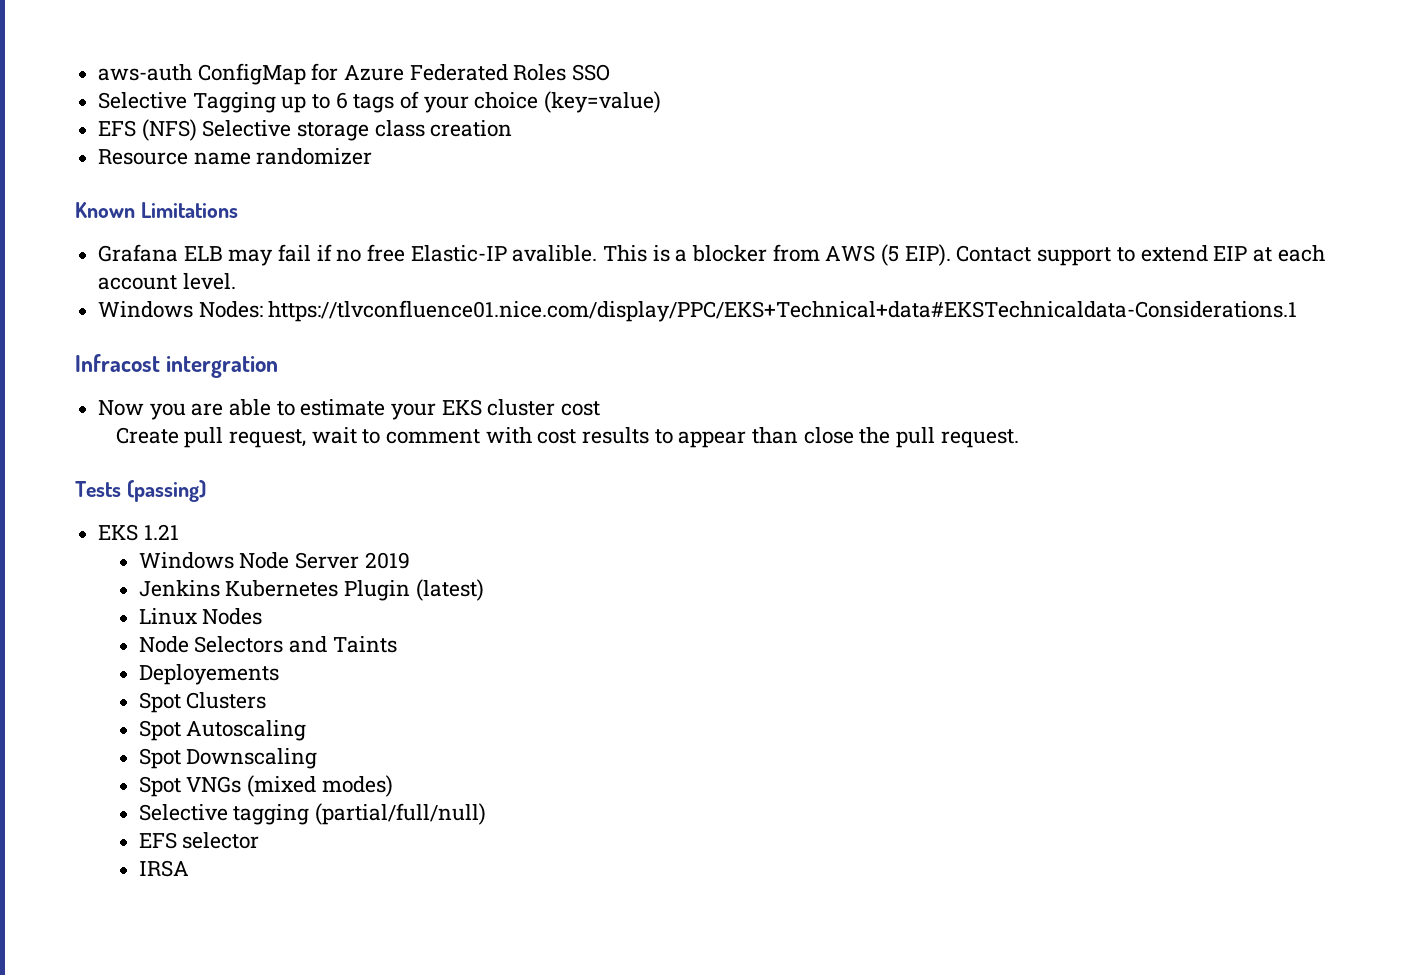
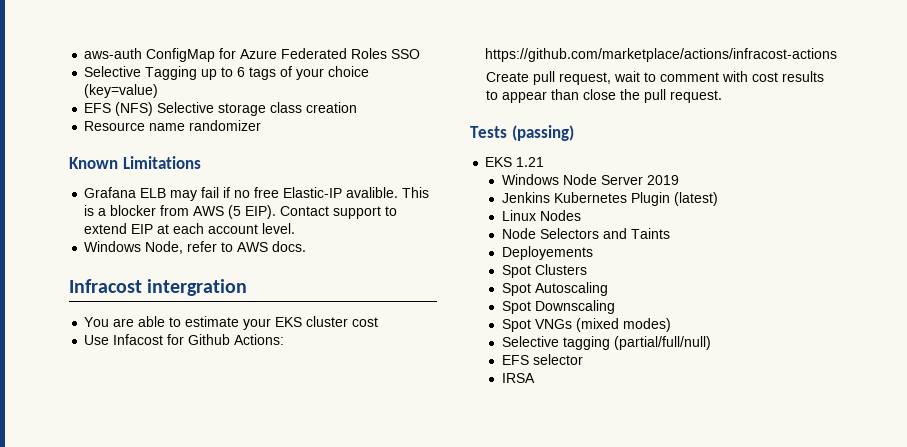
- Windows Nodes: https://tlvconfluence01.nice.com/display/PPC/EKS+Technical+data#EKSTechnicaldata-Considerations.1
+ Windows Node, refer to AWS docs.
- Now you are able to estimate your EKS cluster cost
+ You are able to estimate your EKS cluster cost
+ Use Infacost for Github Actions: https://github.com/marketplace/actions/infracost-actions

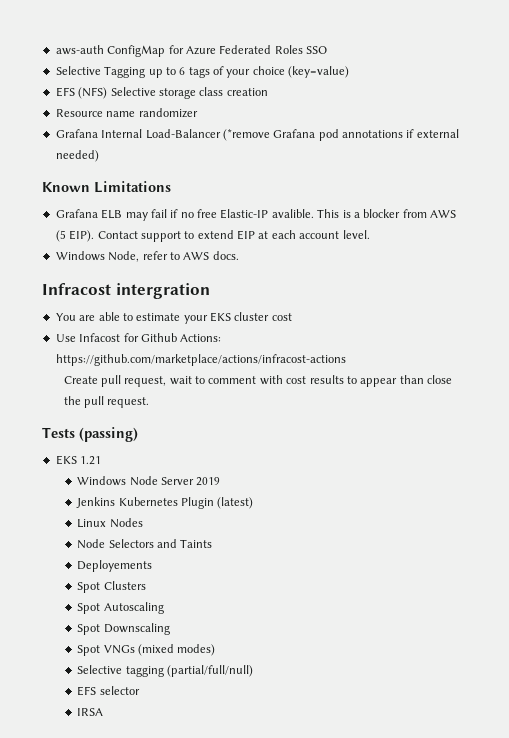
+ Grafana Internal Load-Balancer (*remove Grafana pod annotations if external needed)

